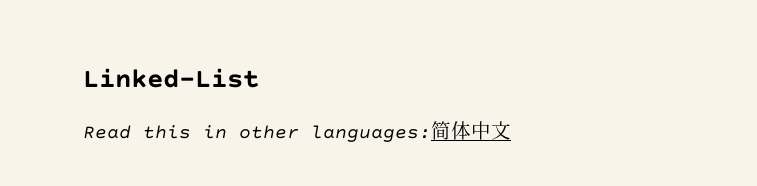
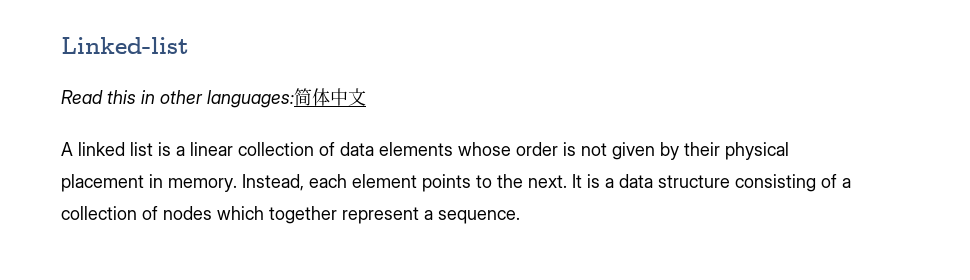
- Linked-List
+ Linked-list
+ A linked list is a linear collection of data elements whose order is not given by their physical placement in memory. Instead, each element points to the next. It is a data structure consisting of a collection of nodes which together represent a sequence.

